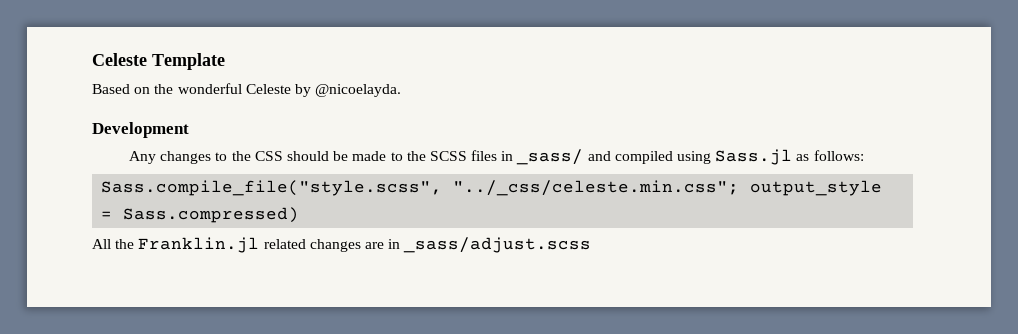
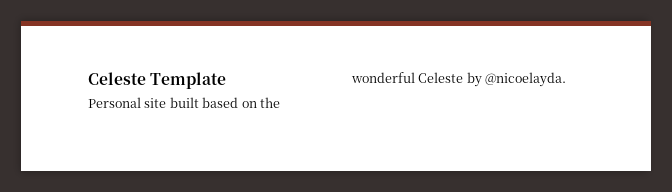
- Based on the wonderful Celeste by @nicoelayda.
+ Personal site built based on the wonderful Celeste by @nicoelayda.
- Development
- Any changes to the CSS should be made to the SCSS files in _sass/ and compiled using Sass.jl as follows:
- Sass.compile_file("style.scss", "../_css/celeste.min.css"; output_style = Sass.compressed)
- All the Franklin.jl related changes are in _sass/adjust.scss

